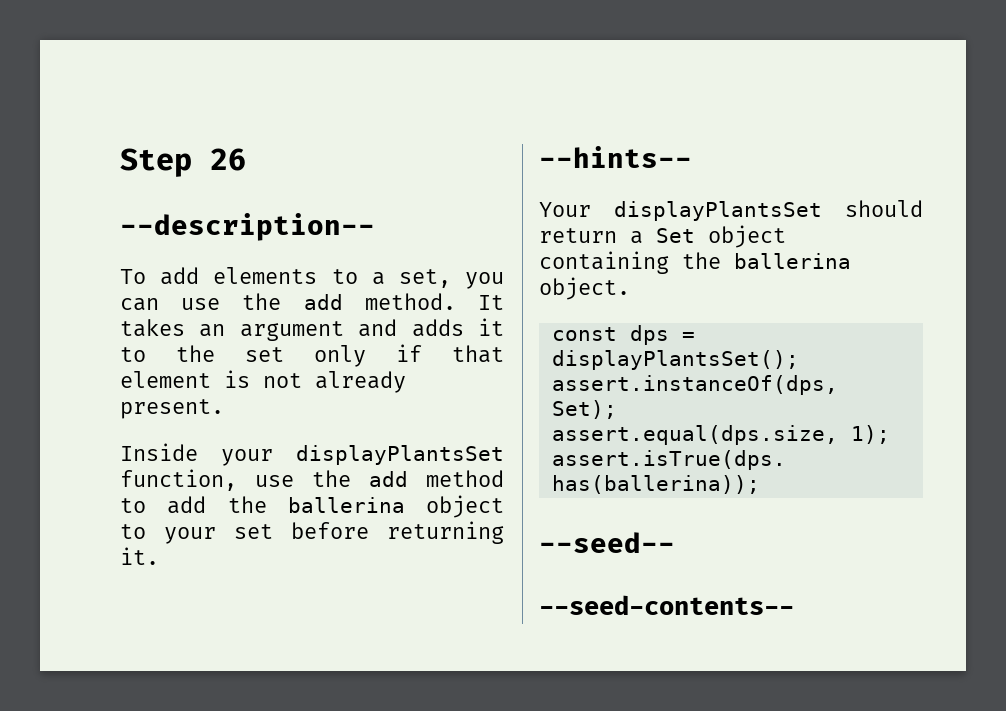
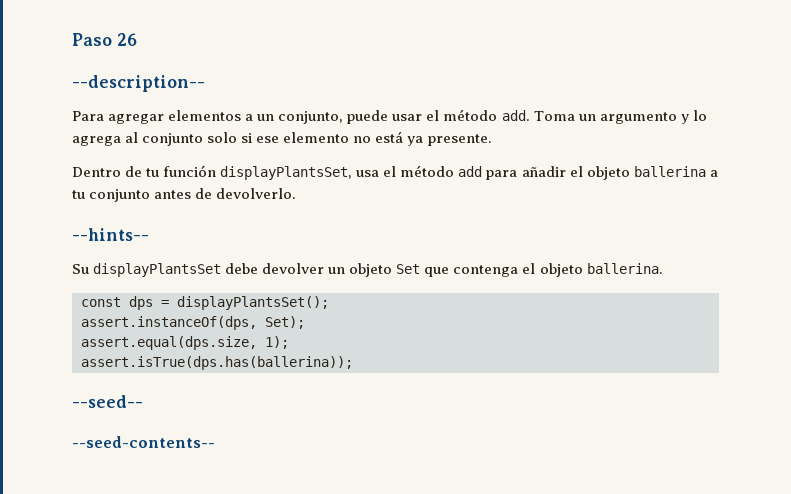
- Step 26
+ Paso 26
- To add elements to a set, you can use the add method. It takes an argument and adds it to the set only if that element is not already present.
- Inside your displayPlantsSet function, use the add method to add the ballerina object to your set before returning it.
+ Para agregar elementos a un conjunto, puede usar el método add. Toma un argumento y lo agrega al conjunto solo si ese elemento no está ya presente.
+ Dentro de tu función displayPlantsSet, usa el método add para añadir el objeto ballerina a tu conjunto antes de devolverlo.
  --hints--
- Your displayPlantsSet should return a Set object containing the ballerina object.
+ Su displayPlantsSet debe devolver un objeto Set que contenga el objeto ballerina.

